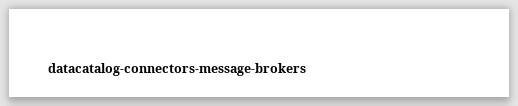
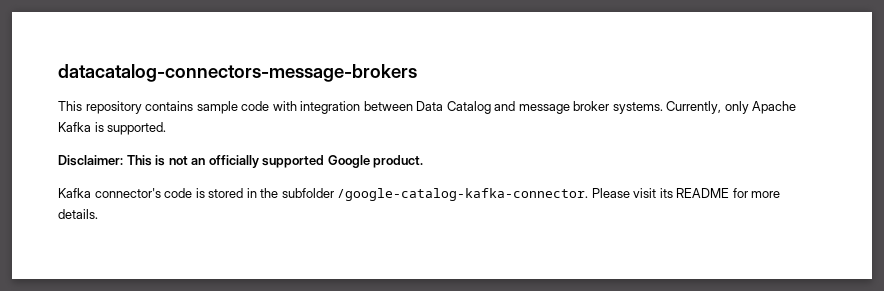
+ This repository contains sample code with integration between Data Catalog and message broker systems. Currently, only Apache Kafka is supported.
+ Disclaimer: This is not an officially supported Google product.
+ Kafka connector's code is stored in the subfolder /google-catalog-kafka-connector. Please visit its README for more details.

